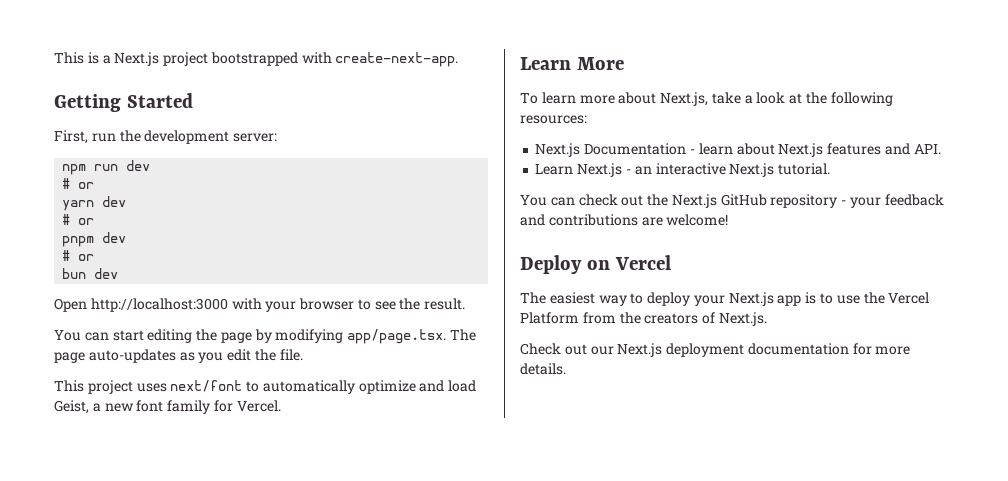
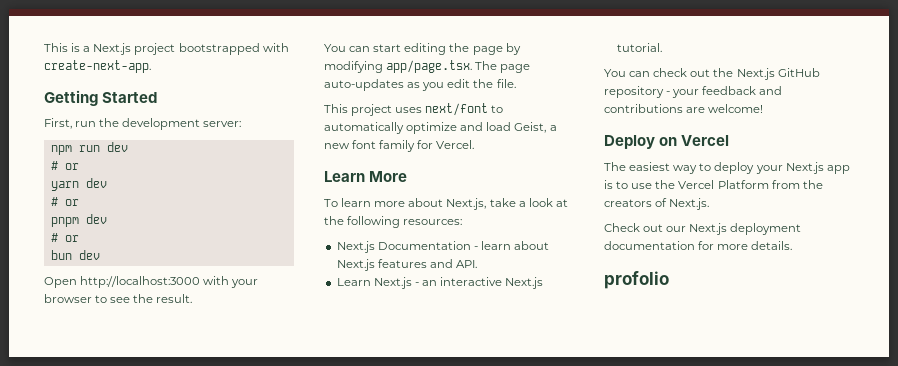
+ profolio

